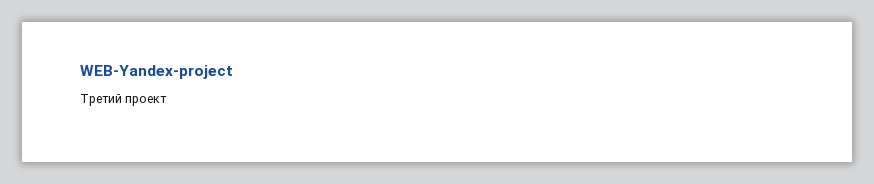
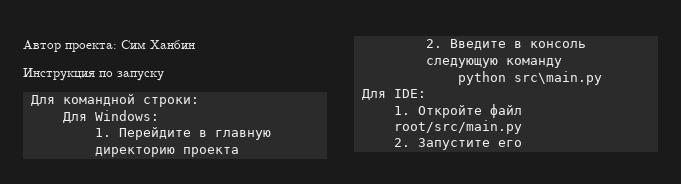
- WEB-Yandex-project
- Третий проект
+ Автор проекта: Сим Ханбин
+ Инструкция по запуску
+ Для командной строки:
+ Для Windows:
+ 1. Перейдите в главную директорию проекта
+ 2. Введите в консоль следующую команду
+ python src\main.py
+ Для IDE:
+ 1. Откройте файл root/src/main.py
+ 2. Запустите его

